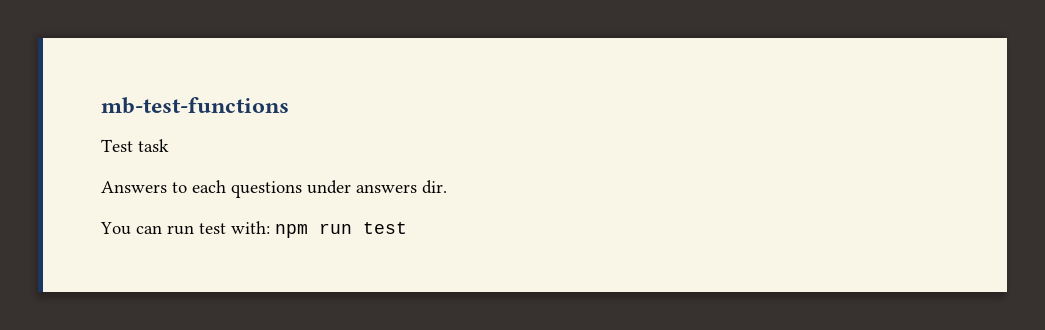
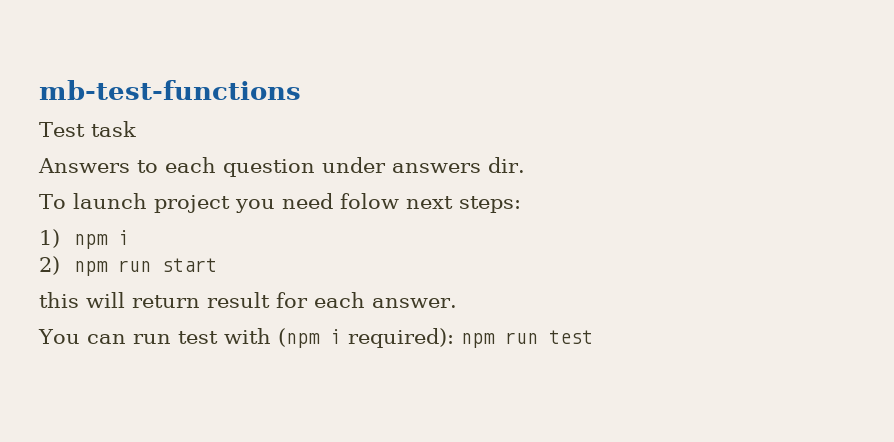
- Answers to each questions under answers dir.
+ Answers to each question under answers dir.
+ To launch project you need folow next steps:
+ 1) npm i
+ 2) npm run start
+ this will return result for each answer.
- You can run test with: npm run test
+ You can run test with (npm i required): npm run test

